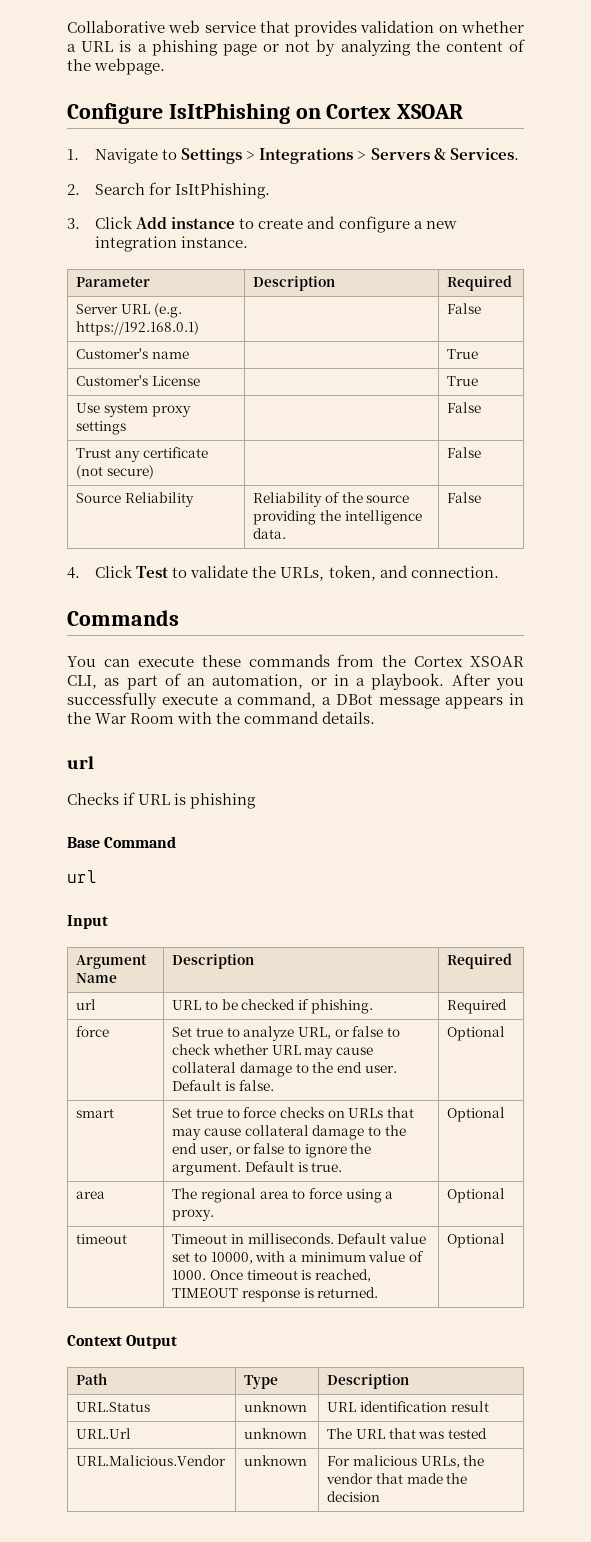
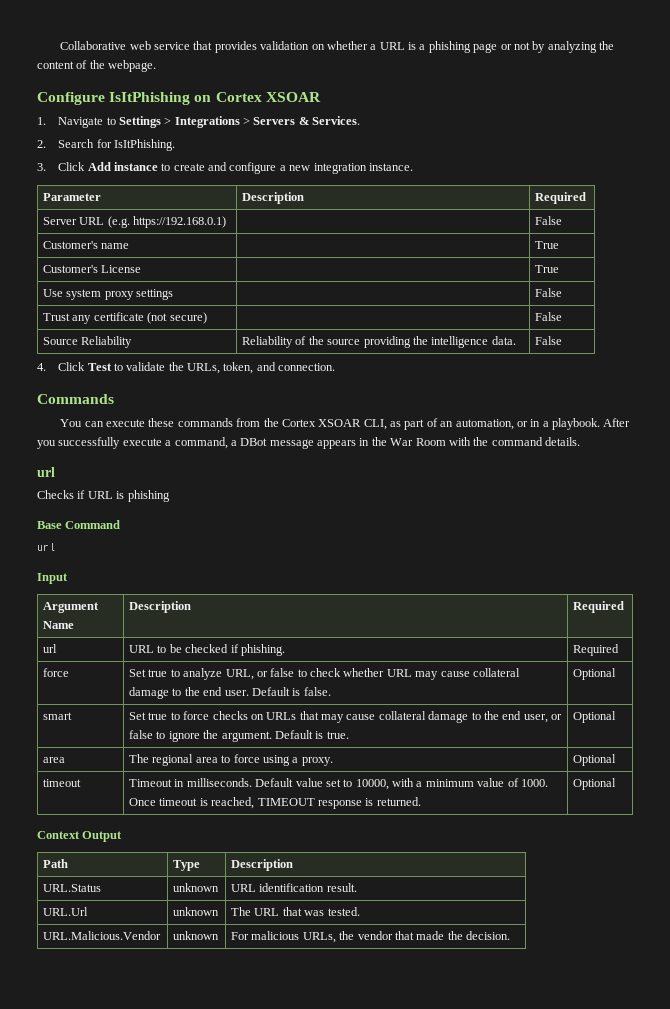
- URL.Status | unknown | URL identification result
+ URL.Status | unknown | URL identification result.
- URL.Url | unknown | The URL that was tested
+ URL.Url | unknown | The URL that was tested.
- URL.Malicious.Vendor | unknown | For malicious URLs, the vendor that made the decision
+ URL.Malicious.Vendor | unknown | For malicious URLs, the vendor that made the decision.

